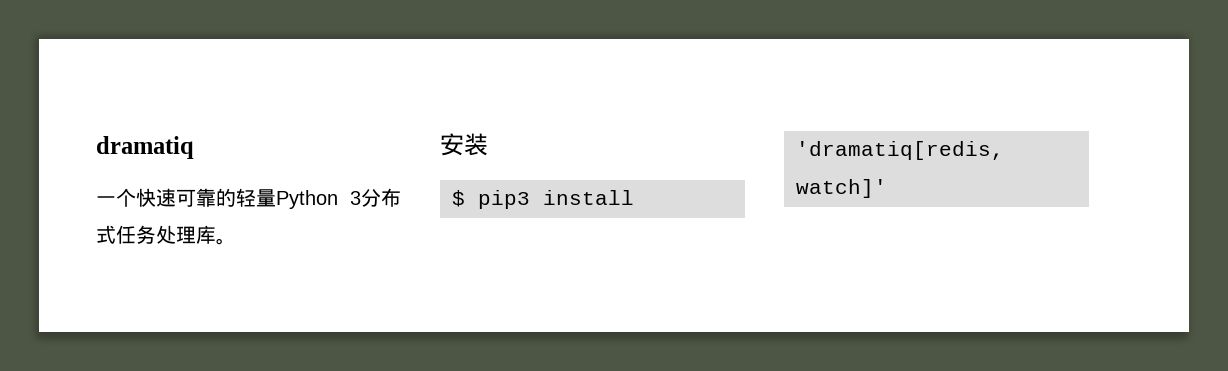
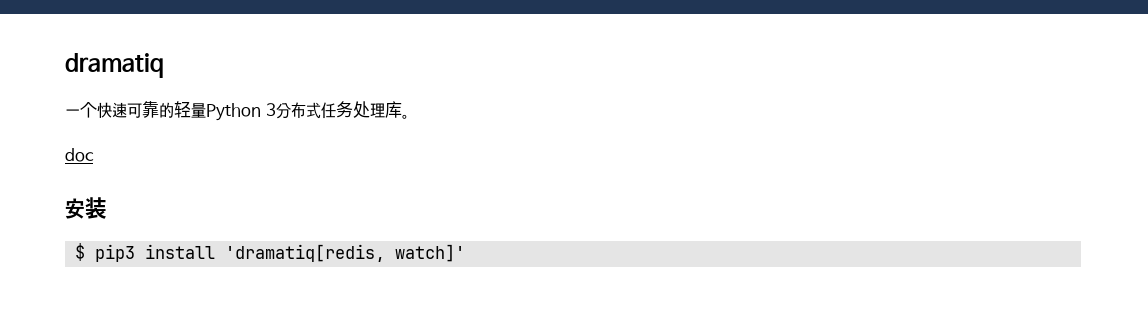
+ doc

